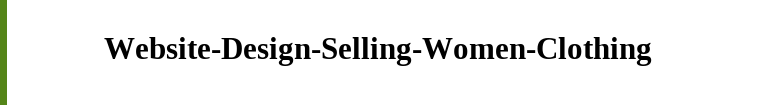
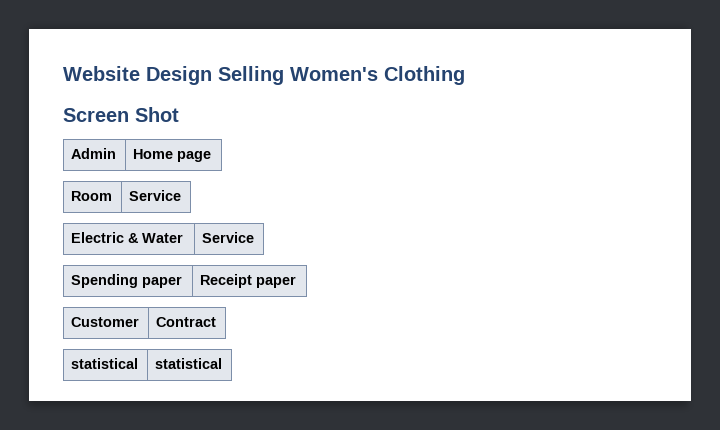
- Website-Design-Selling-Women-Clothing
+ Website Design Selling Women's Clothing
+ Screen Shot
+ Admin | Home page
+ Room | Service
+ Electric & Water | Service
+ Spending paper | Receipt paper
+ Customer | Contract
+ statistical | statistical

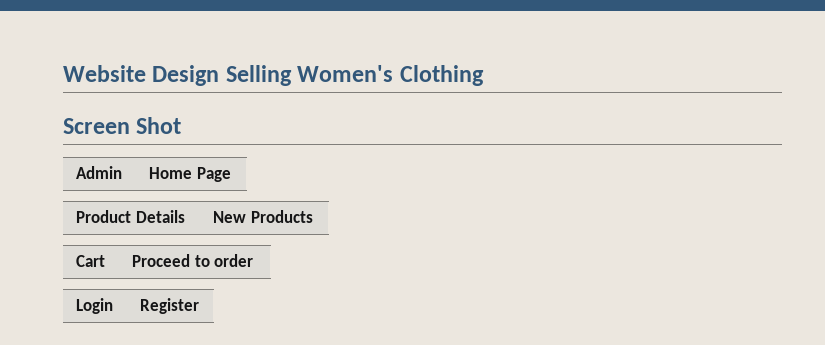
- Admin | Home page
- Room | Service
- Electric & Water | Service
- Spending paper | Receipt paper
- Customer | Contract
- statistical | statistical
+ Admin | Home Page
+ Product Details | New Products
+ Cart | Proceed to order
+ Login | Register

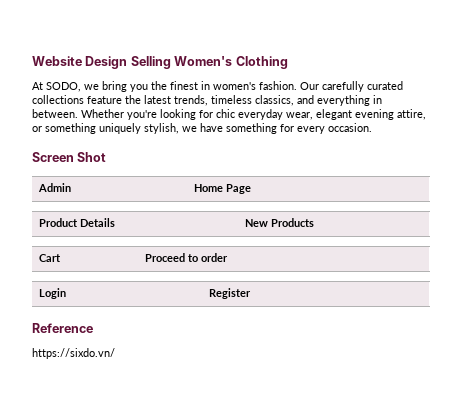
+ At SODO, we bring you the finest in women's fashion. Our carefully curated collections feature the latest trends, timeless classics, and everything in between. Whether you're looking for chic everyday wear, elegant evening attire, or something uniquely stylish, we have something for every occasion.
+ Reference
+ https://sixdo.vn/

